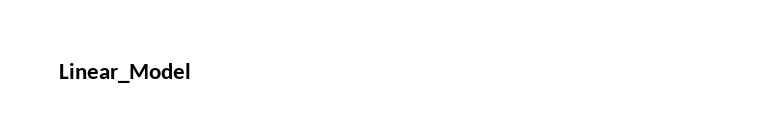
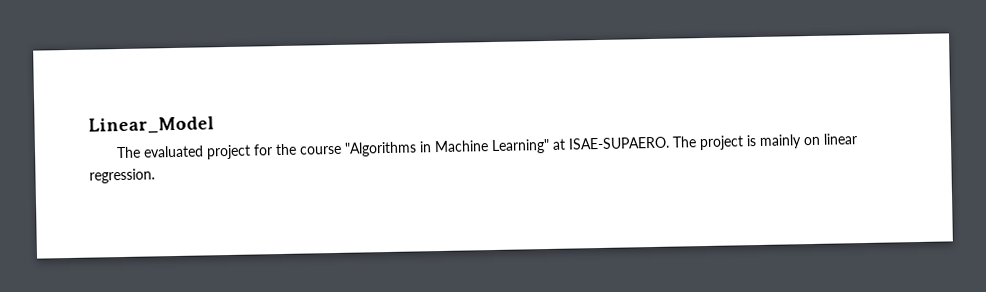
+ The evaluated project for the course "Algorithms in Machine Learning" at ISAE-SUPAERO. The project is mainly on linear regression.

